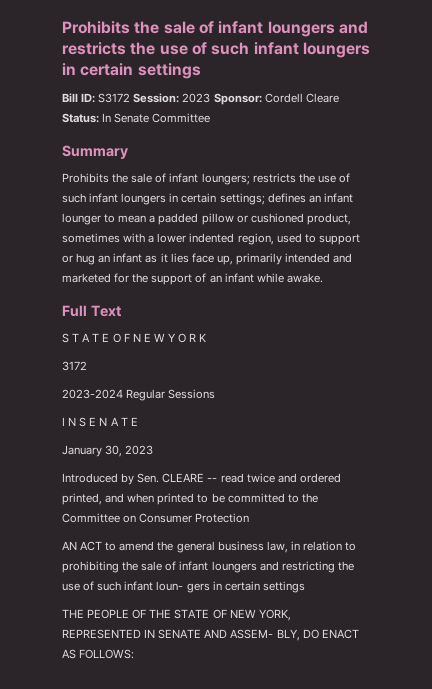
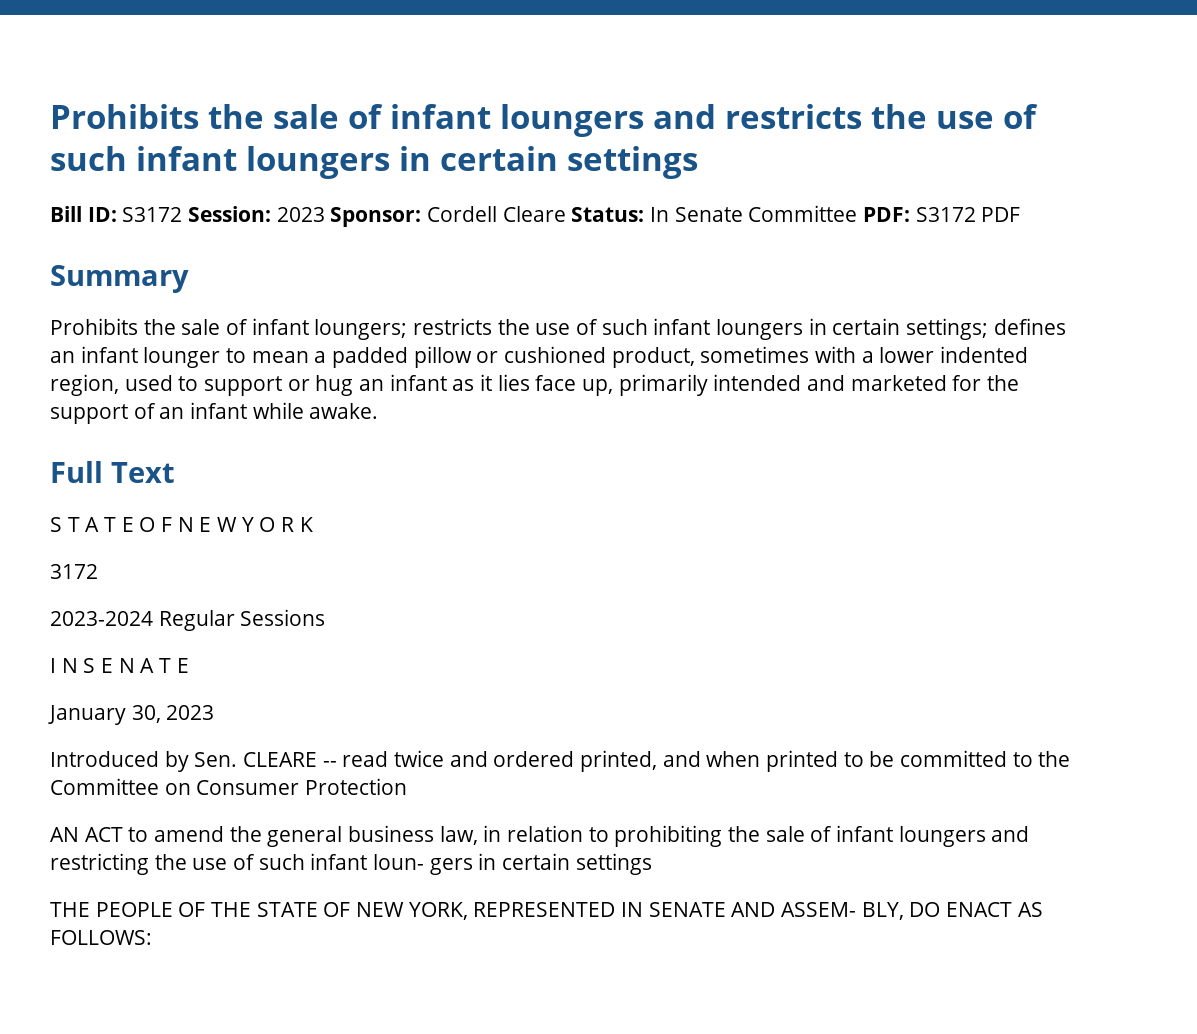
- Bill ID: S3172 Session: 2023 Sponsor: Cordell Cleare Status: In Senate Committee
+ Bill ID: S3172 Session: 2023 Sponsor: Cordell Cleare Status: In Senate Committee PDF: S3172 PDF

